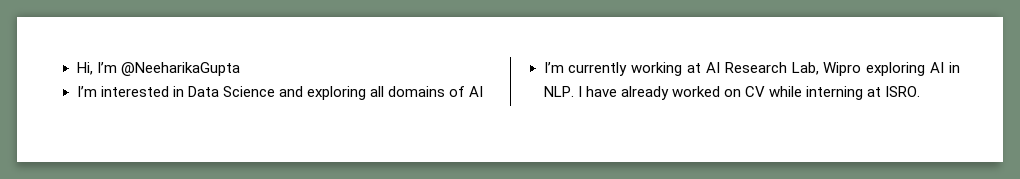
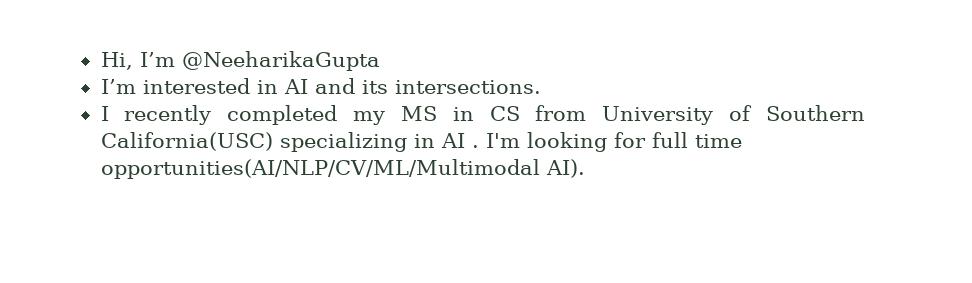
- I’m interested in Data Science and exploring all domains of AI
- I’m currently working at AI Research Lab, Wipro exploring AI in NLP. I have already worked on CV while interning at ISRO.
+ I’m interested in AI and its intersections.
+ I recently completed my MS in CS from University of Southern California(USC) specializing in AI . I'm looking for full time opportunities(AI/NLP/CV/ML/Multimodal AI).

